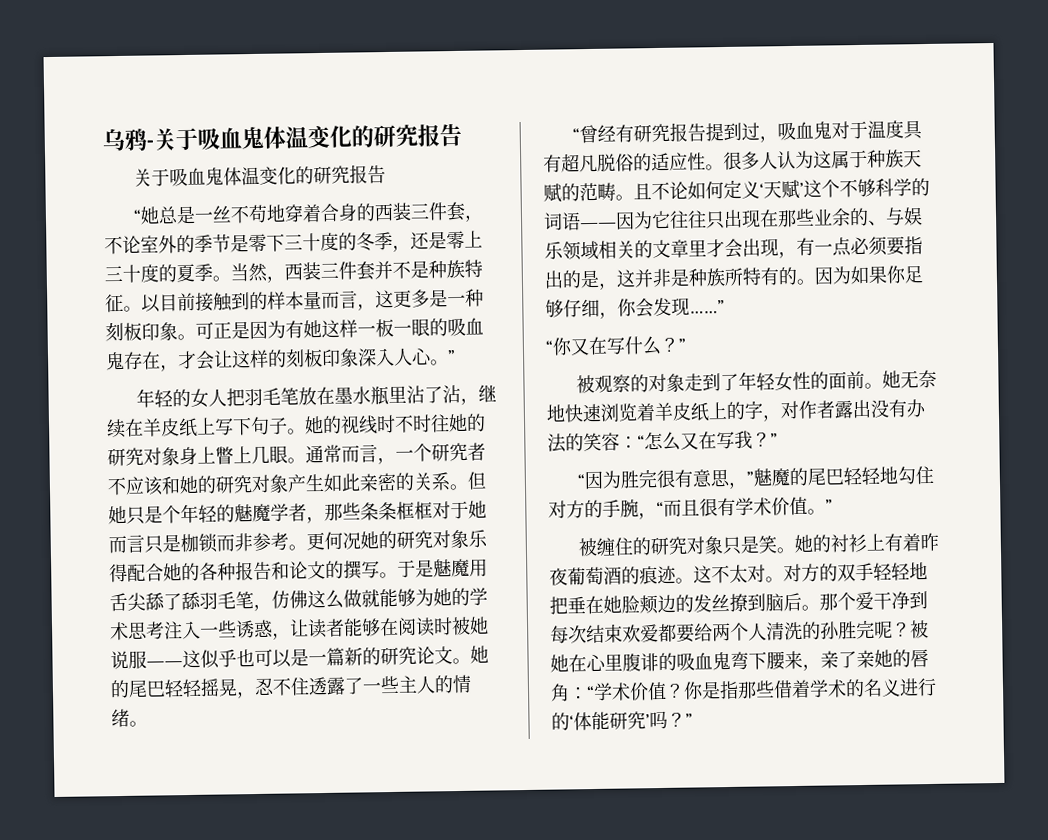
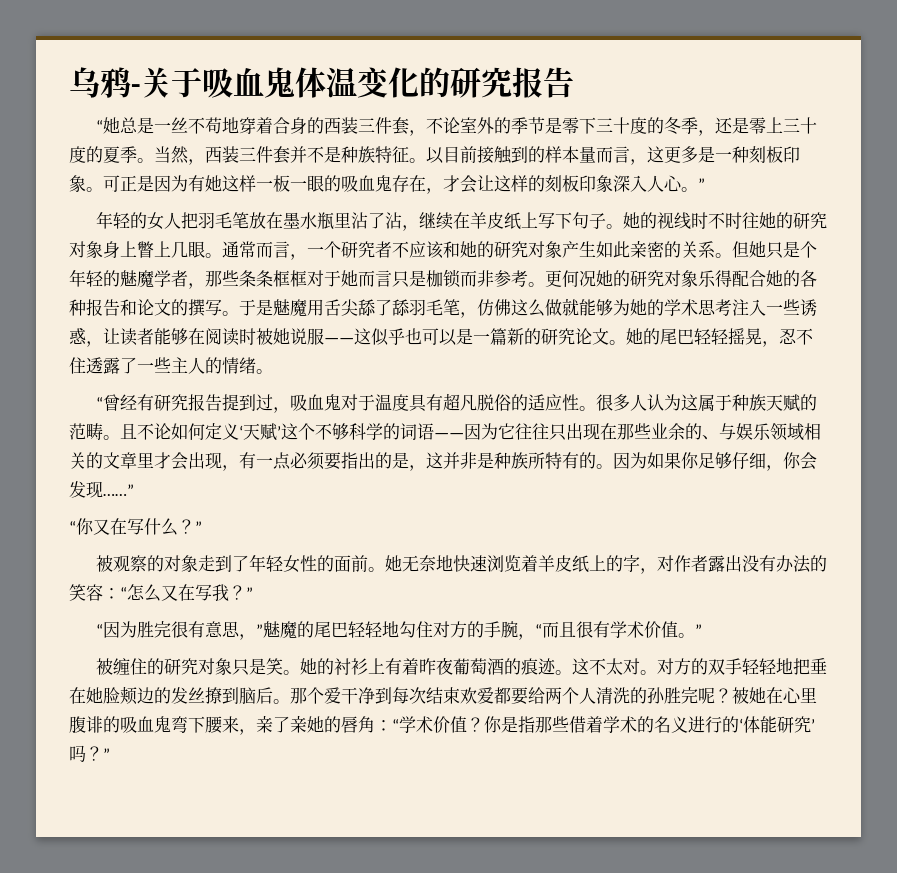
  乌鸦-关于吸血鬼体温变化的研究报告
- 关于吸血鬼体温变化的研究报告

